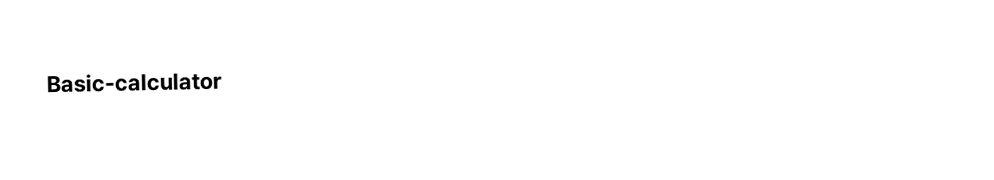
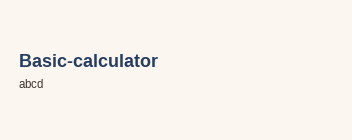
+ abcd

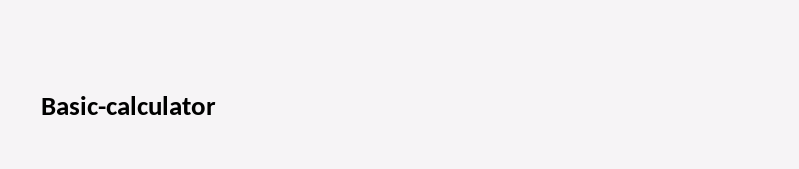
- abcd

